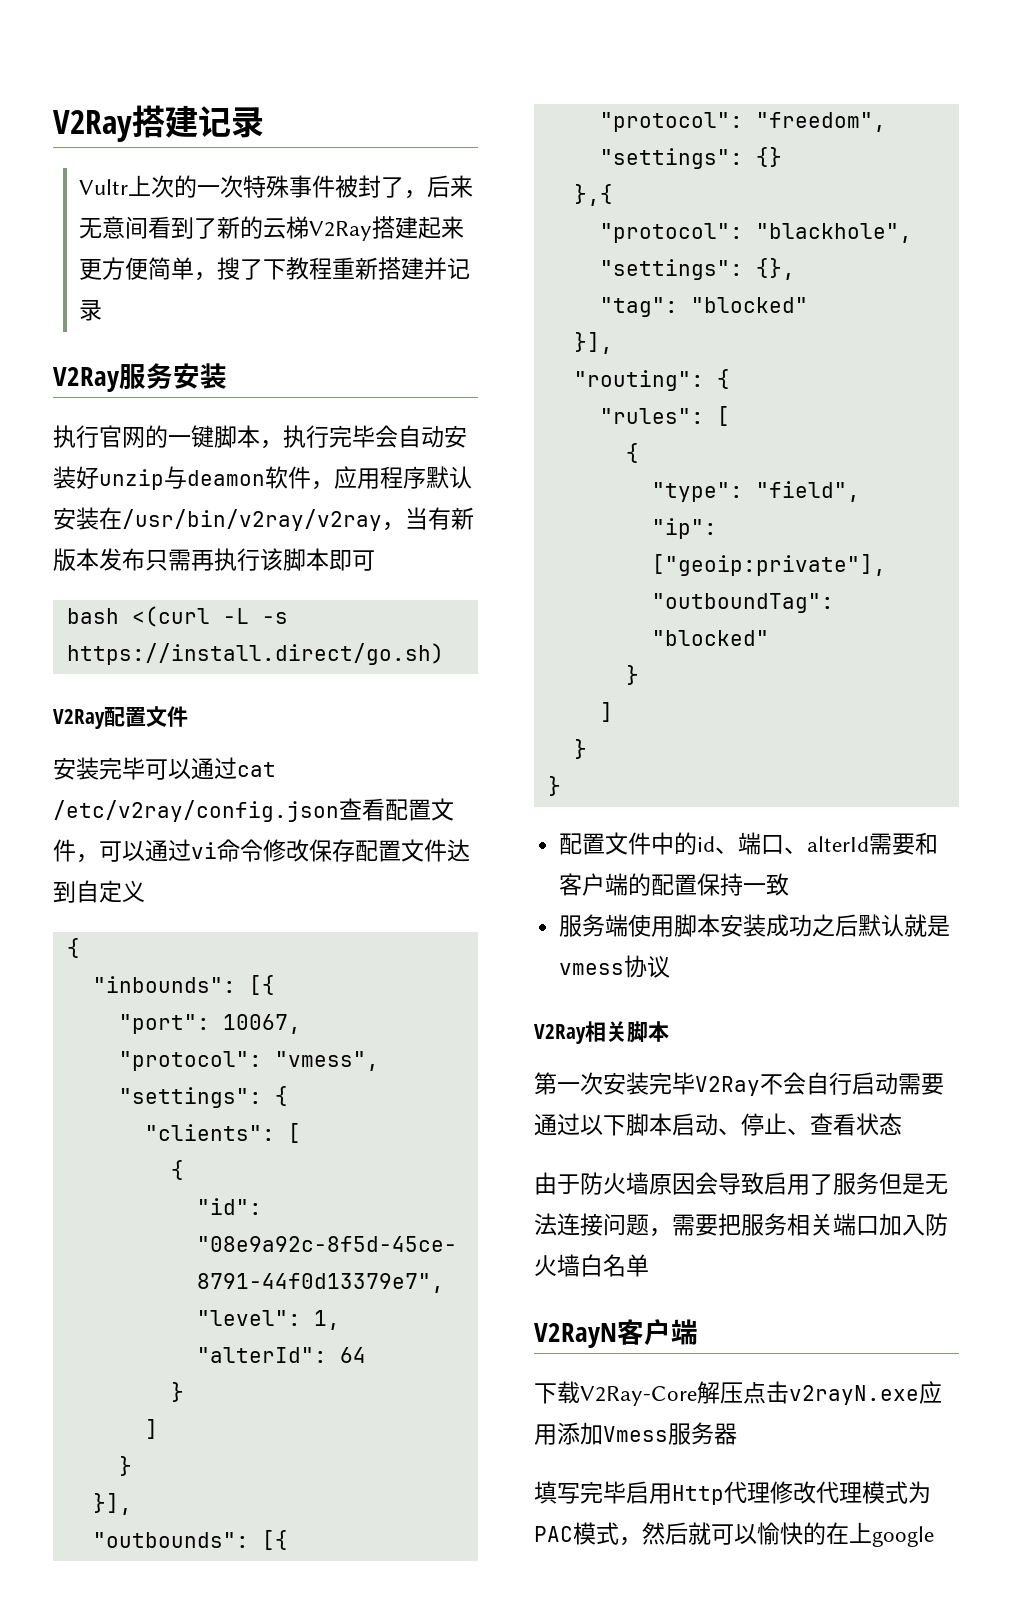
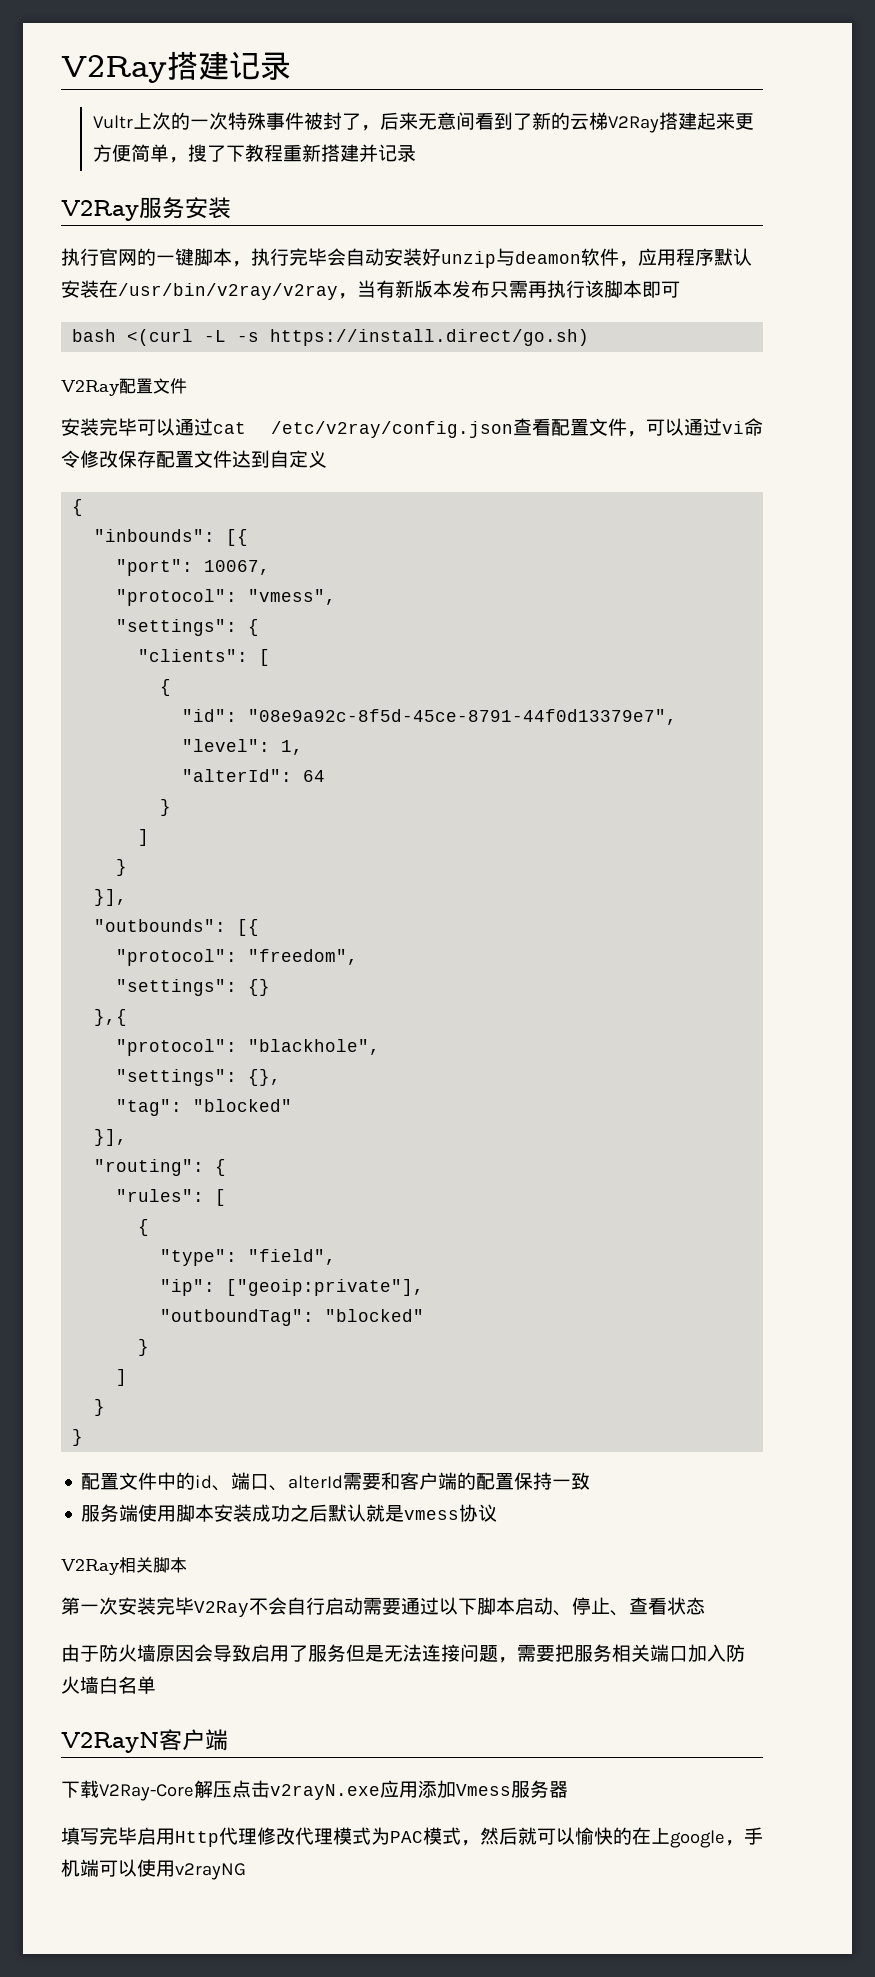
- 填写完毕启用Http代理修改代理模式为PAC模式，然后就可以愉快的在上google
+ 填写完毕启用Http代理修改代理模式为PAC模式，然后就可以愉快的在上google，手机端可以使用v2rayNG

